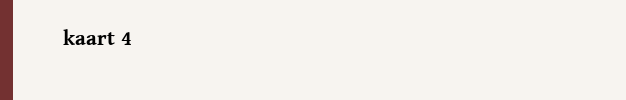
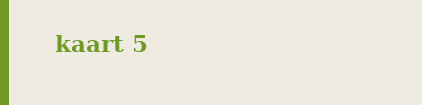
- kaart 4
+ kaart 5

